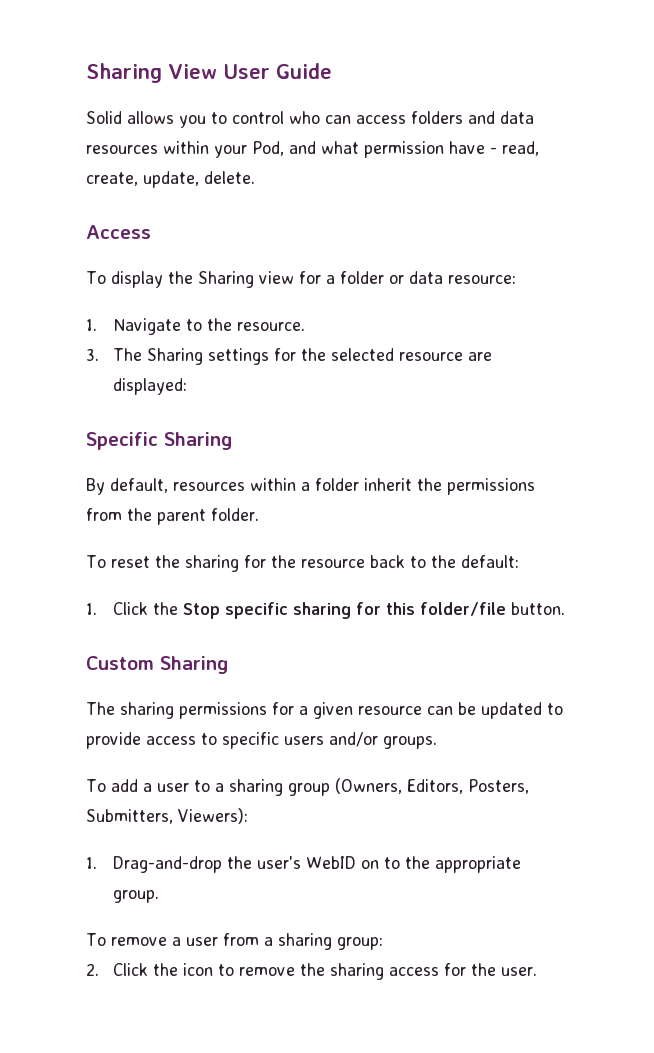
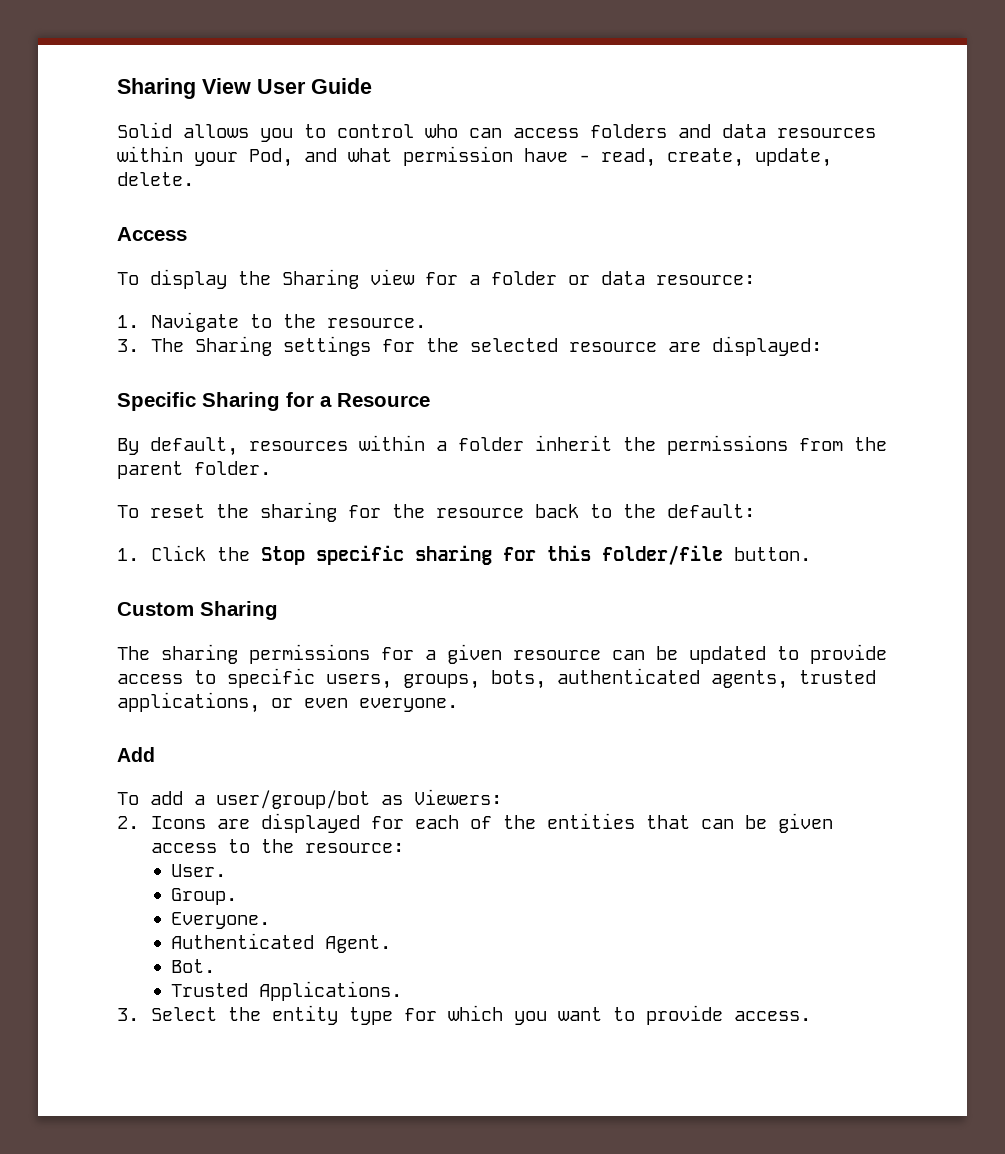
- Specific Sharing
+ Specific Sharing for a Resource
- The sharing permissions for a given resource can be updated to provide access to specific users and/or groups.
- To add a user to a sharing group (Owners, Editors, Posters, Submitters, Viewers):
- 1. Drag-and-drop the user's WebID on to the appropriate group.
- To remove a user from a sharing group:
- 2. Click the icon to remove the sharing access for the user.
+ The sharing permissions for a given resource can be updated to provide access to specific users, groups, bots, authenticated agents, trusted applications, or even everyone.
+ Add
+ To add a user/group/bot as Viewers:
+ 2. Icons are displayed for each of the entities that can be given access to the resource:
+ User.
+ Group.
+ Everyone.
+ Authenticated Agent.
+ Bot.
+ Trusted Applications.
+ 3. Select the entity type for which you want to provide access.

